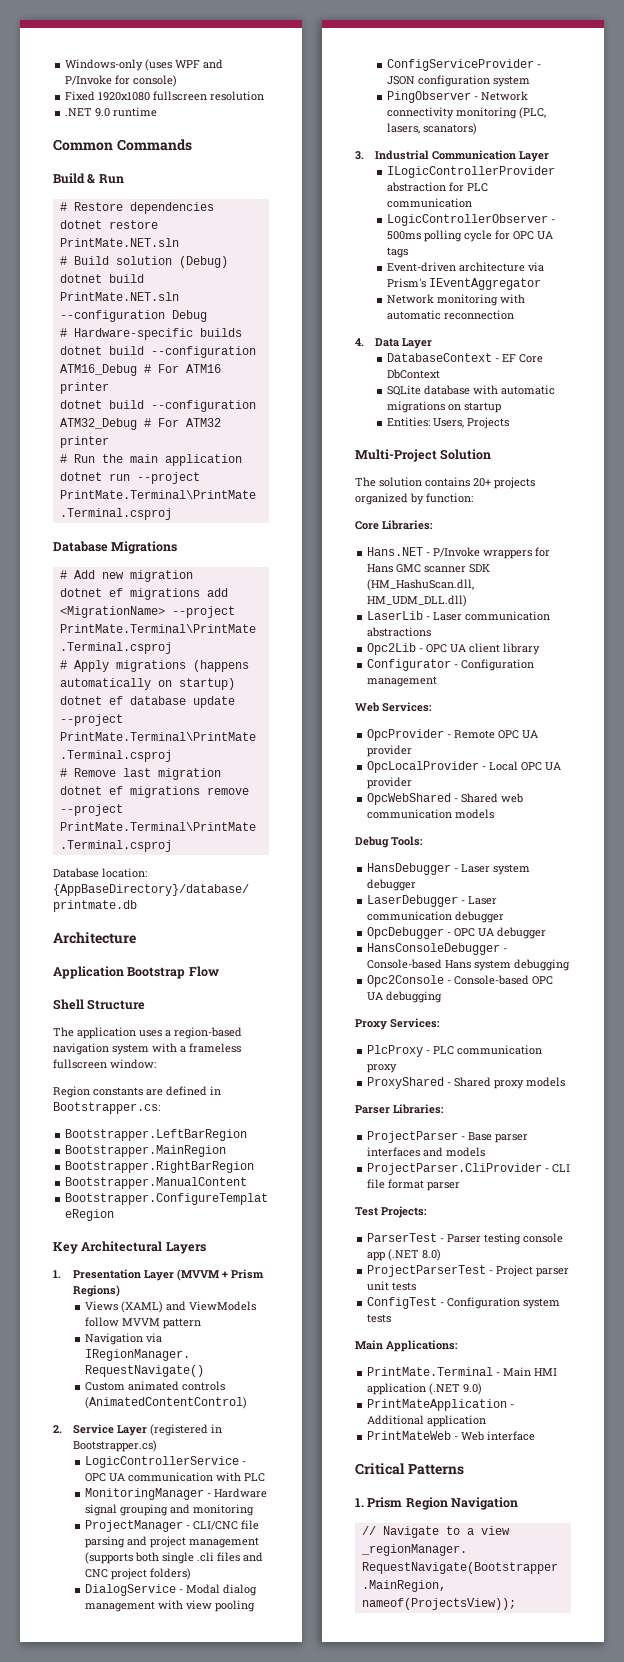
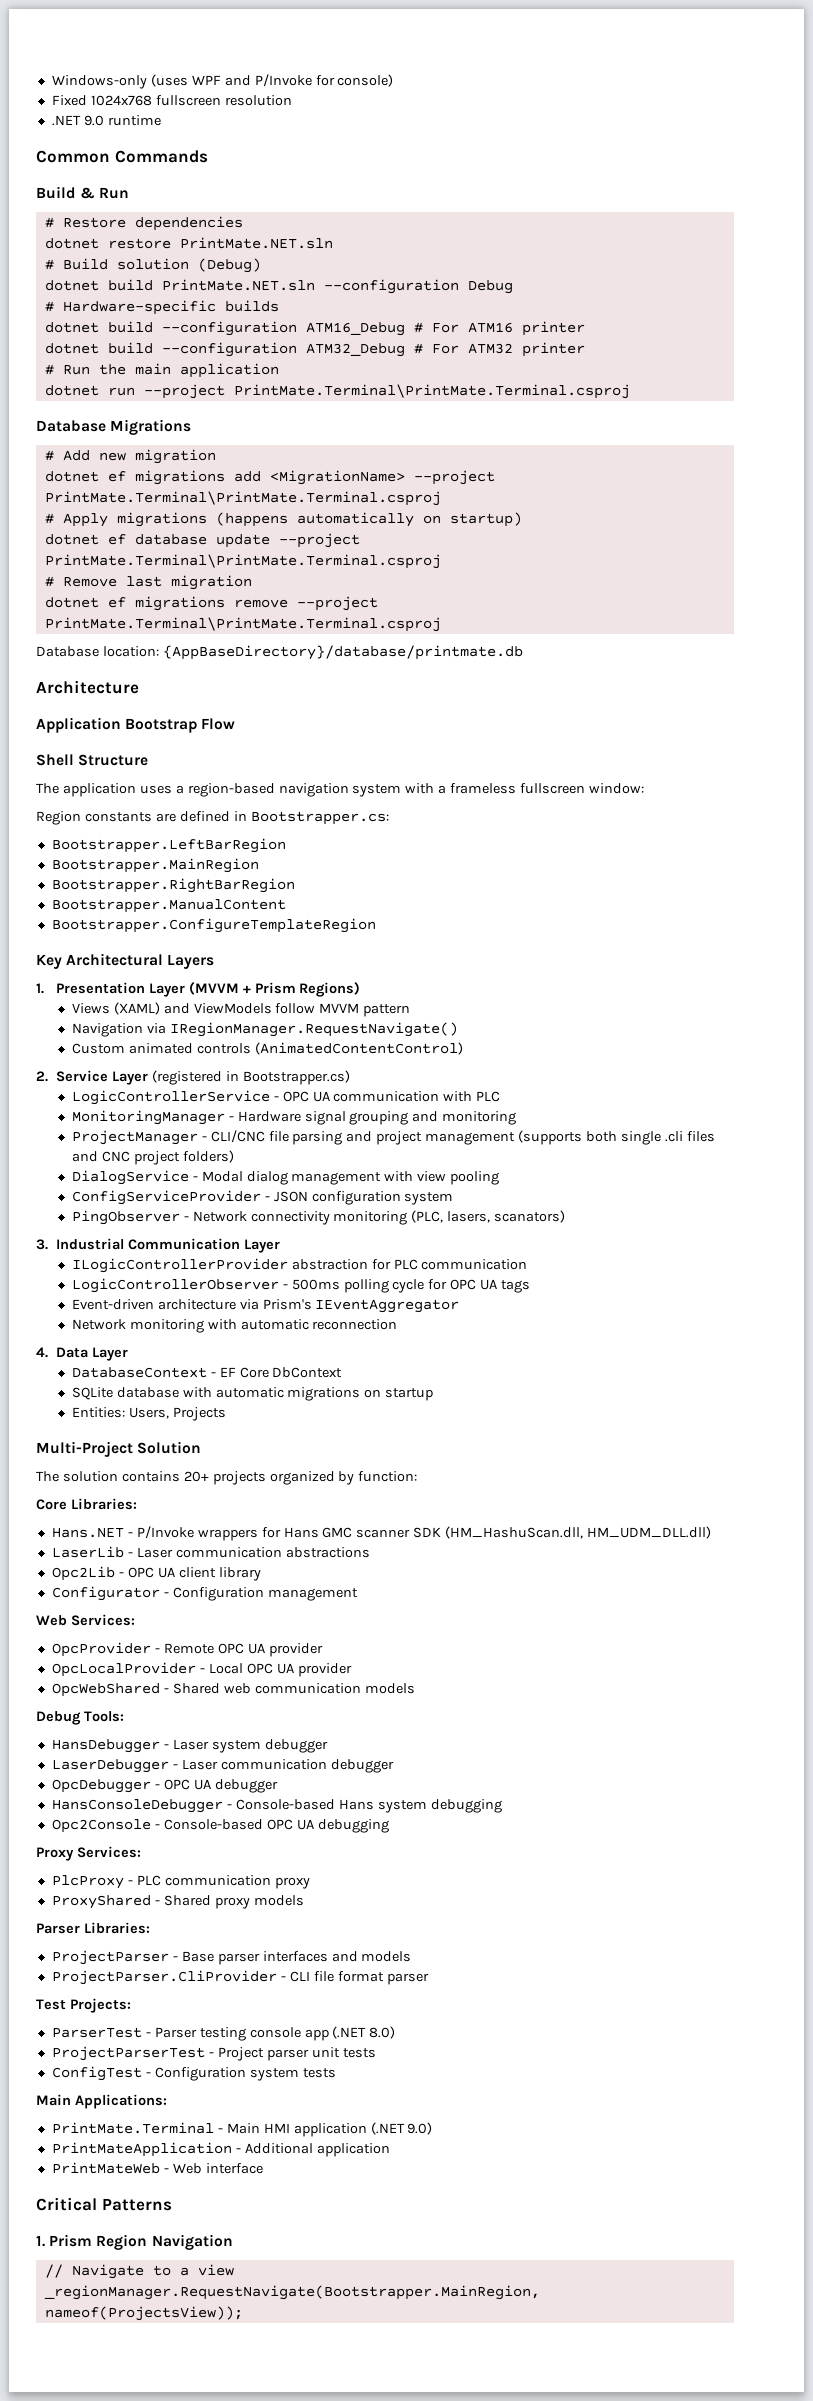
- Fixed 1920x1080 fullscreen resolution
+ Fixed 1024x768 fullscreen resolution

